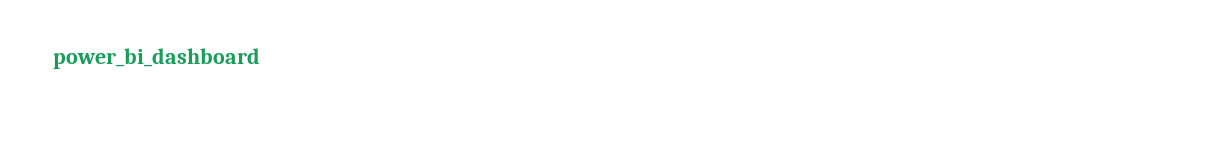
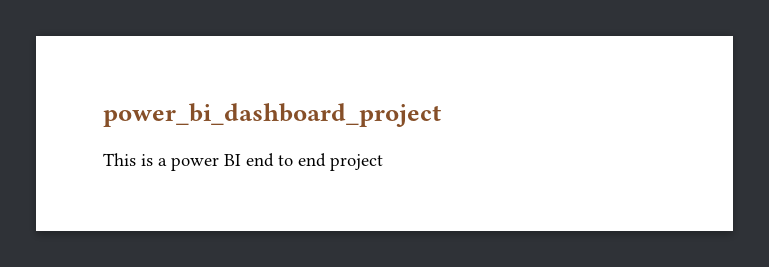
- power_bi_dashboard
+ power_bi_dashboard_project
+ This is a power BI end to end project

